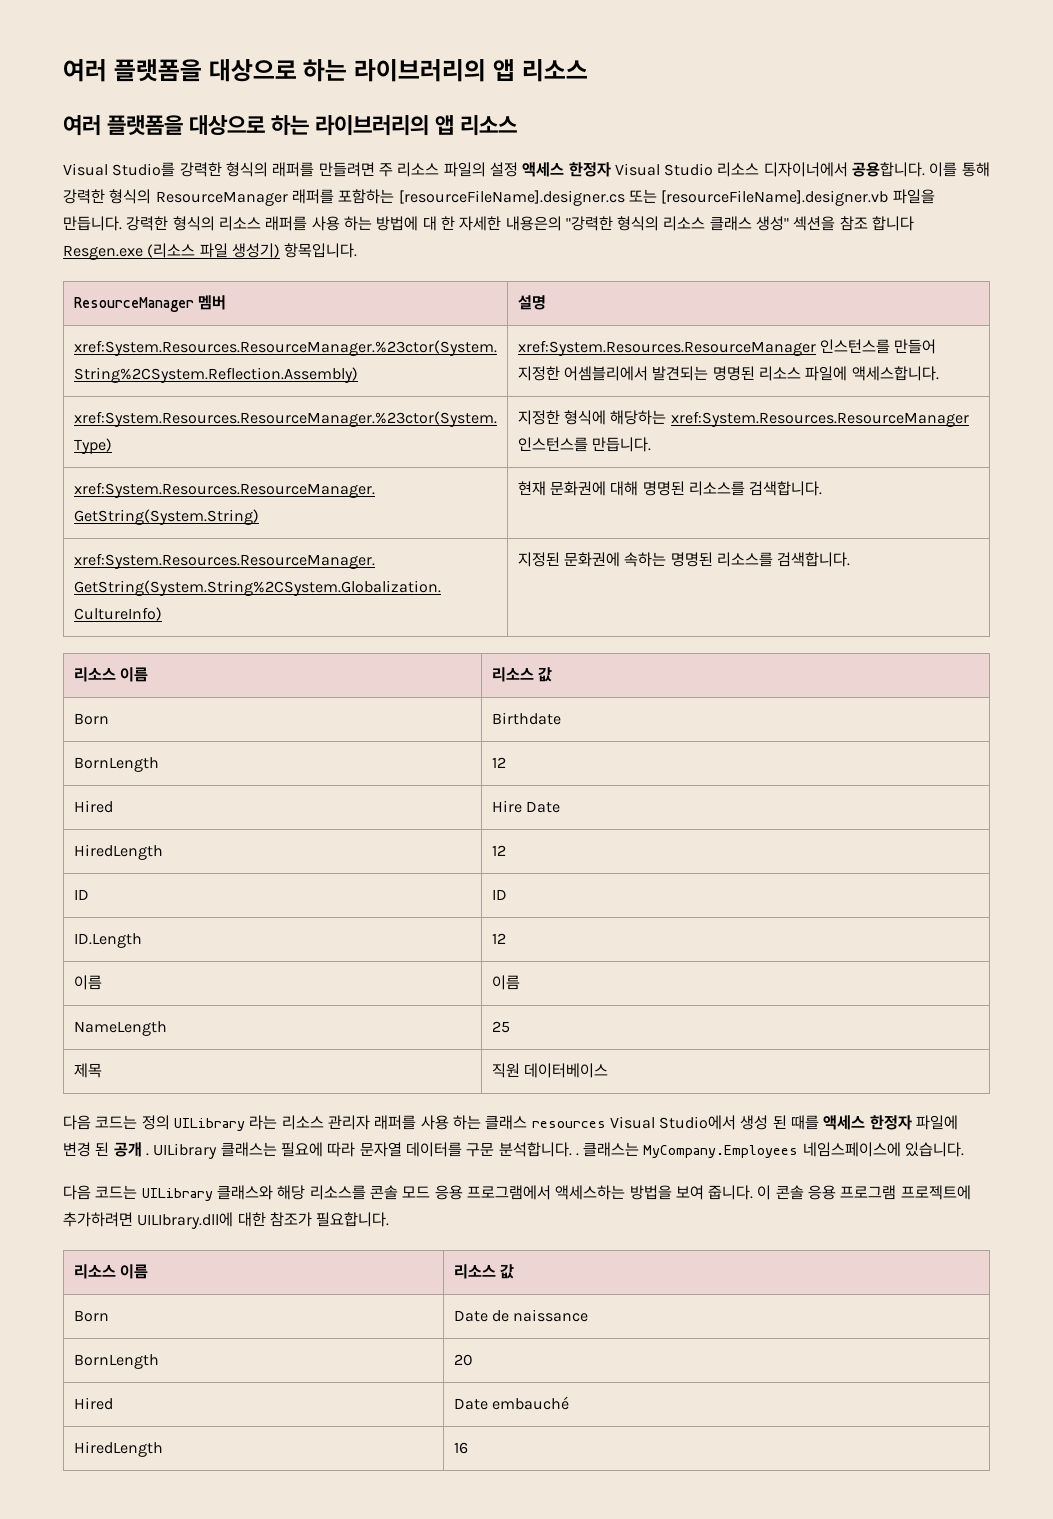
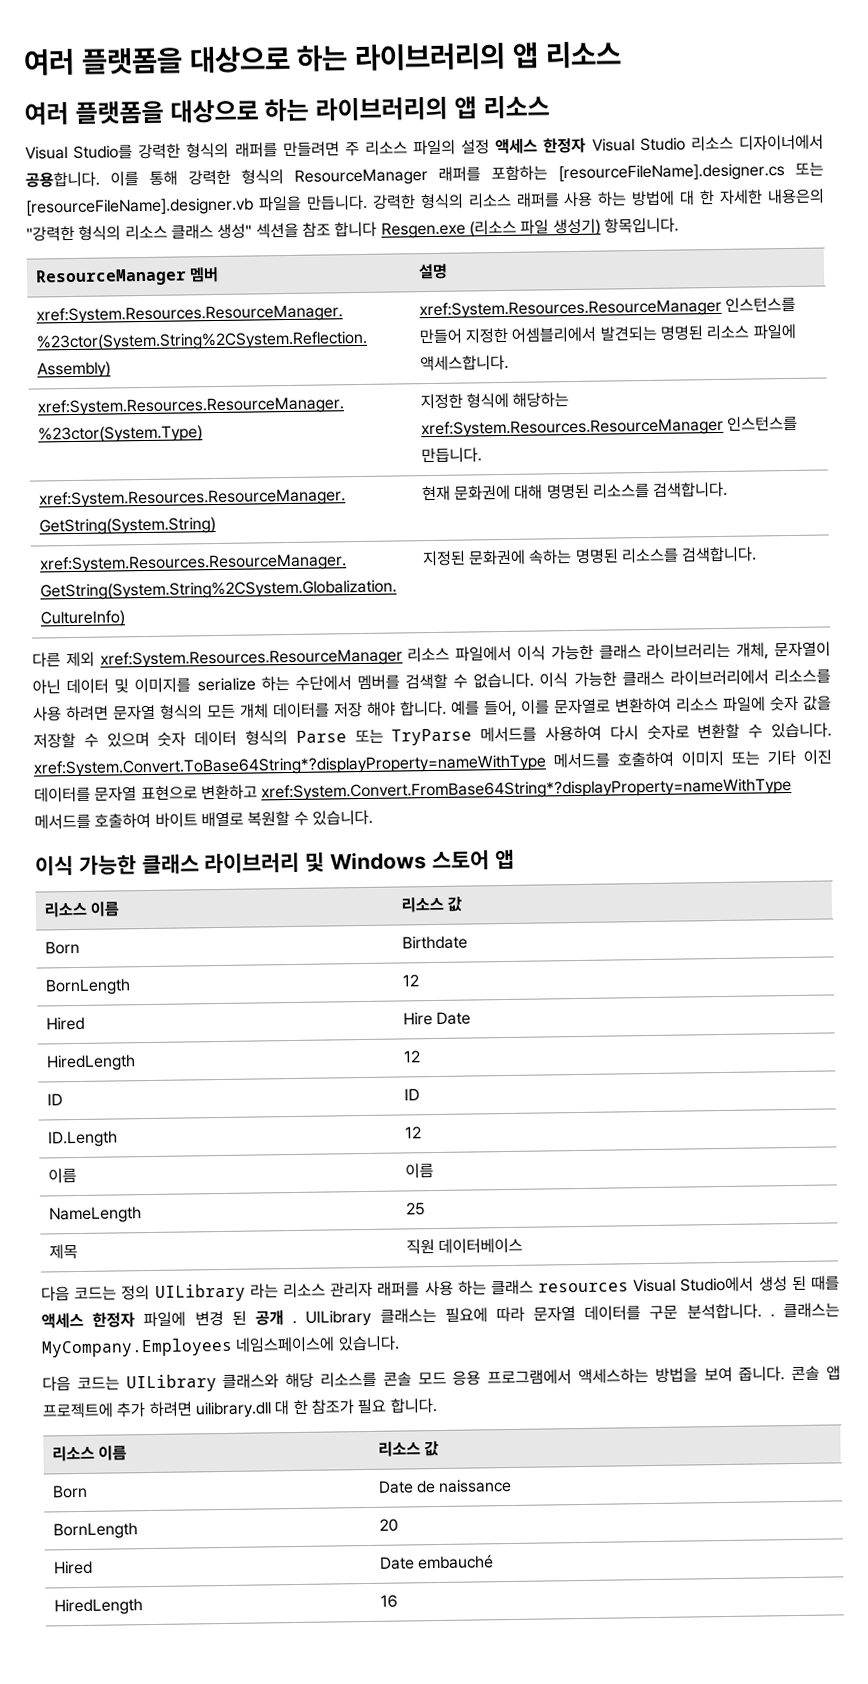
+ 다른 제외 xref:System.Resources.ResourceManager 리소스 파일에서 이식 가능한 클래스 라이브러리는 개체, 문자열이 아닌 데이터 및 이미지를 serialize 하는 수단에서 멤버를 검색할 수 없습니다. 이식 가능한 클래스 라이브러리에서 리소스를 사용 하려면 문자열 형식의 모든 개체 데이터를 저장 해야 합니다. 예를 들어, 이를 문자열로 변환하여 리소스 파일에 숫자 값을 저장할 수 있으며 숫자 데이터 형식의 Parse 또는 TryParse 메서드를 사용하여 다시 숫자로 변환할 수 있습니다. xref:System.Convert.ToBase64String*?displayProperty=nameWithType 메서드를 호출하여 이미지 또는 기타 이진 데이터를 문자열 표현으로 변환하고 xref:System.Convert.FromBase64String*?displayProperty=nameWithType 메서드를 호출하여 바이트 배열로 복원할 수 있습니다.
+ 이식 가능한 클래스 라이브러리 및 Windows 스토어 앱
- 이 콘솔 응용 프로그램 프로젝트에 추가하려면 UILIbrary.dll에 대한 참조가 필요합니다.
+ 콘솔 앱 프로젝트에 추가 하려면 uilibrary.dll 대 한 참조가 필요 합니다.

